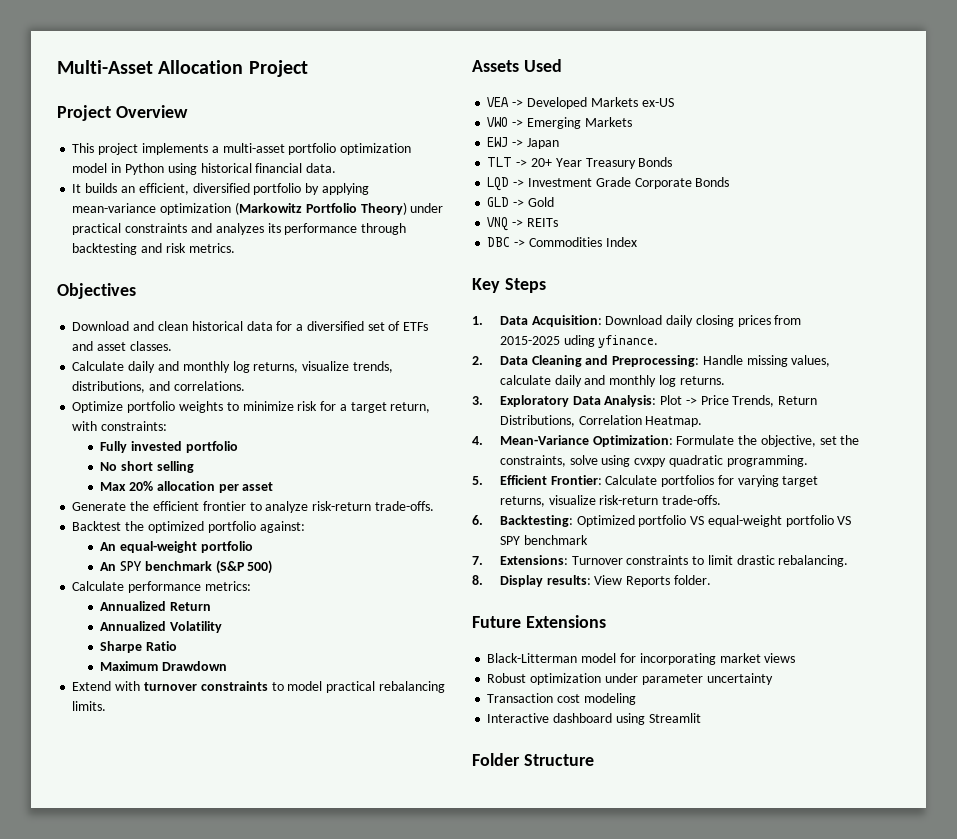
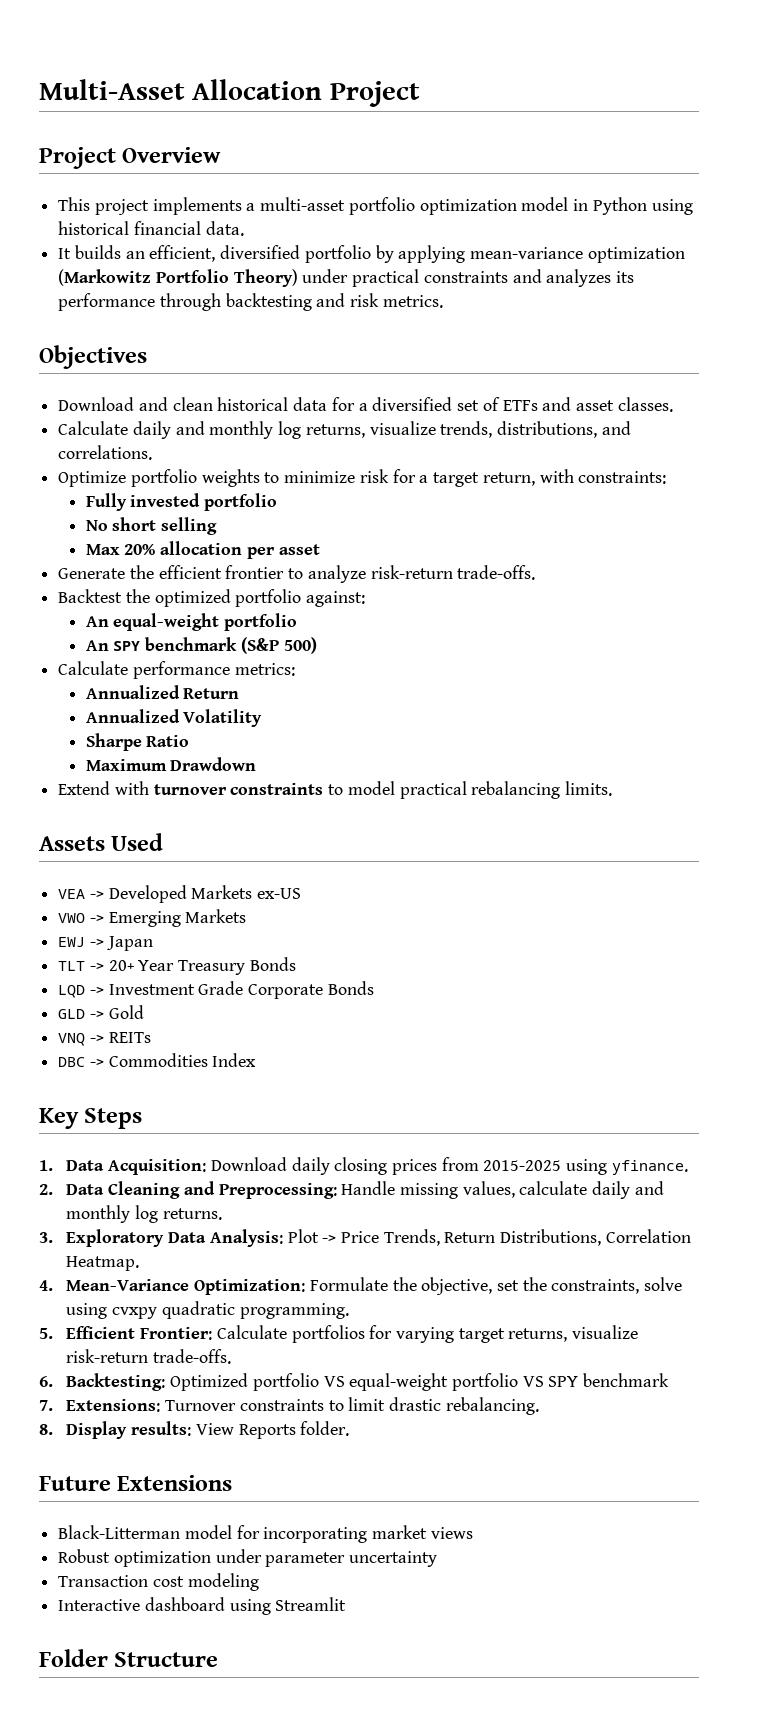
- 1. Data Acquisition: Download daily closing prices from 2015-2025 uding yfinance.
+ 1. Data Acquisition: Download daily closing prices from 2015-2025 using yfinance.

